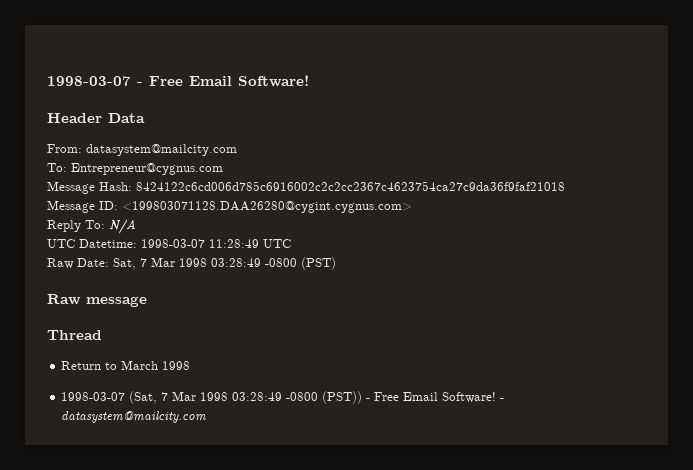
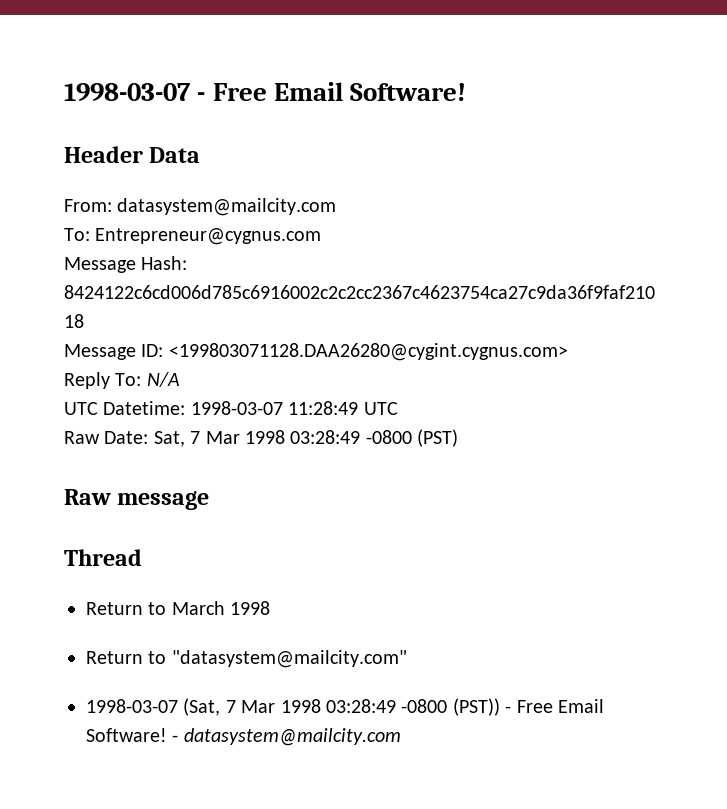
+ Return to "datasystem@mailcity.com"

